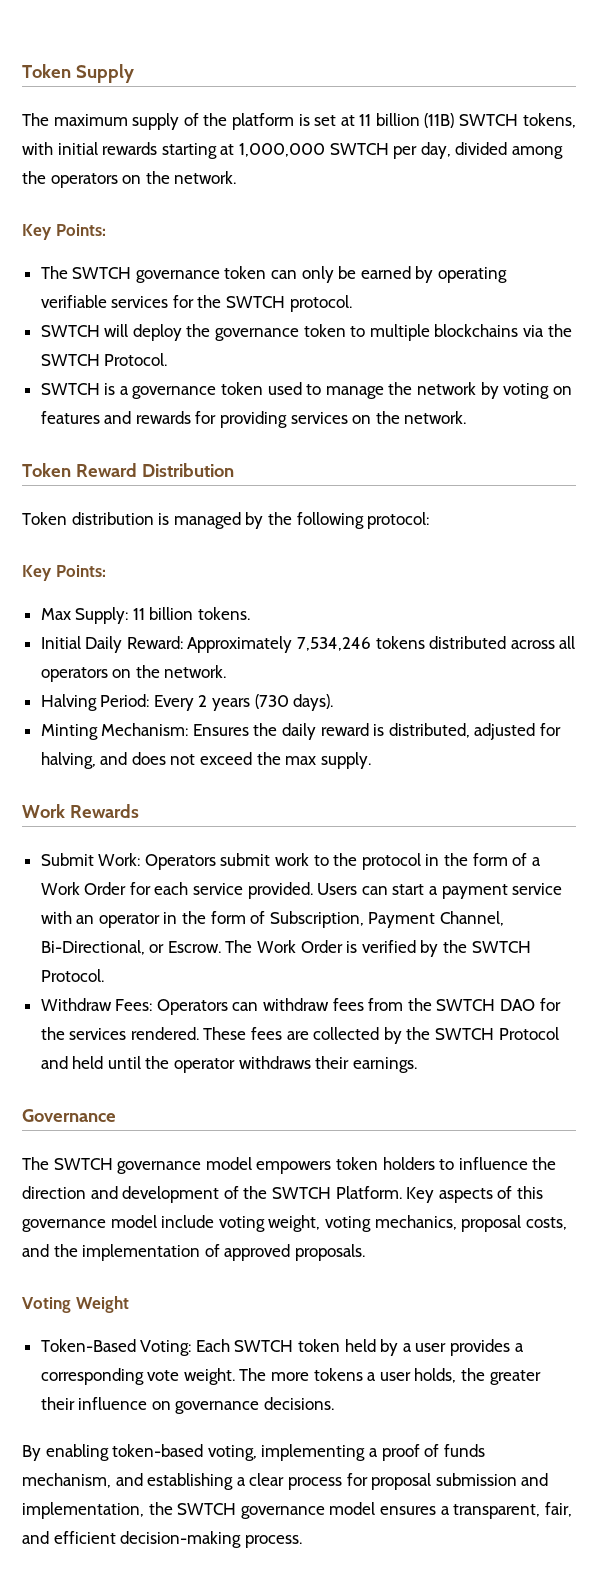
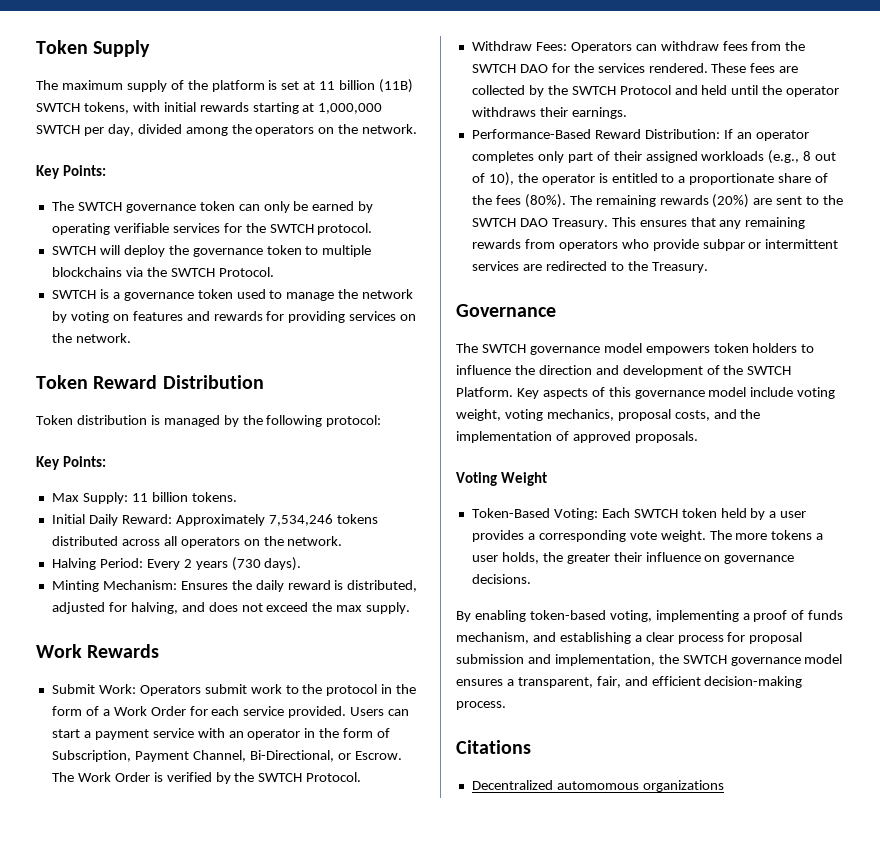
+ Performance-Based Reward Distribution: If an operator completes only part of their assigned workloads (e.g., 8 out of 10), the operator is entitled to a proportionate share of the fees (80%). The remaining rewards (20%) are sent to the SWTCH DAO Treasury. This ensures that any remaining rewards from operators who provide subpar or intermittent services are redirected to the Treasury.
+ Citations
+ Decentralized automomous organizations

